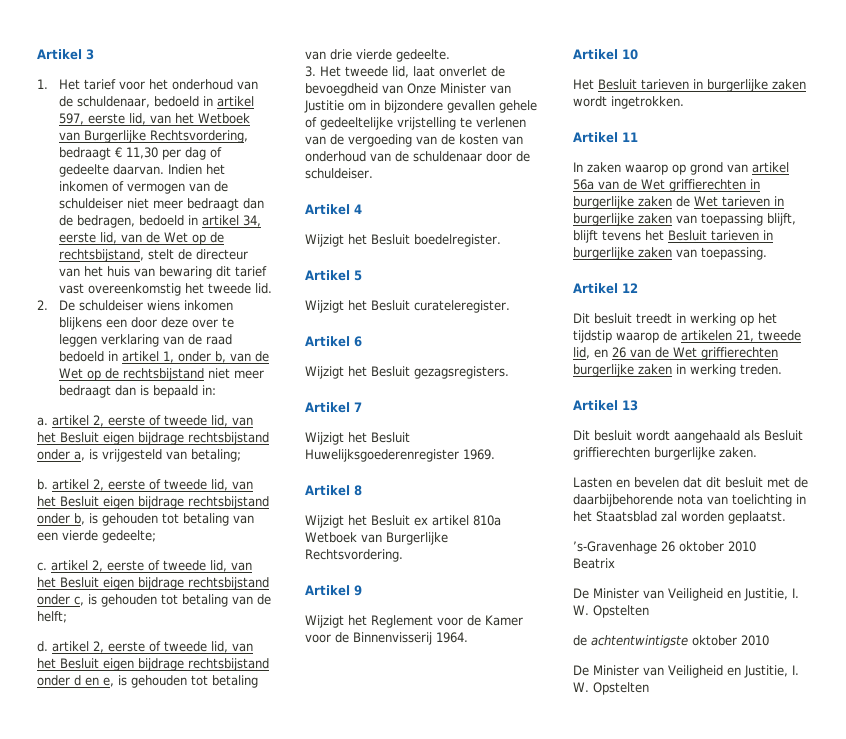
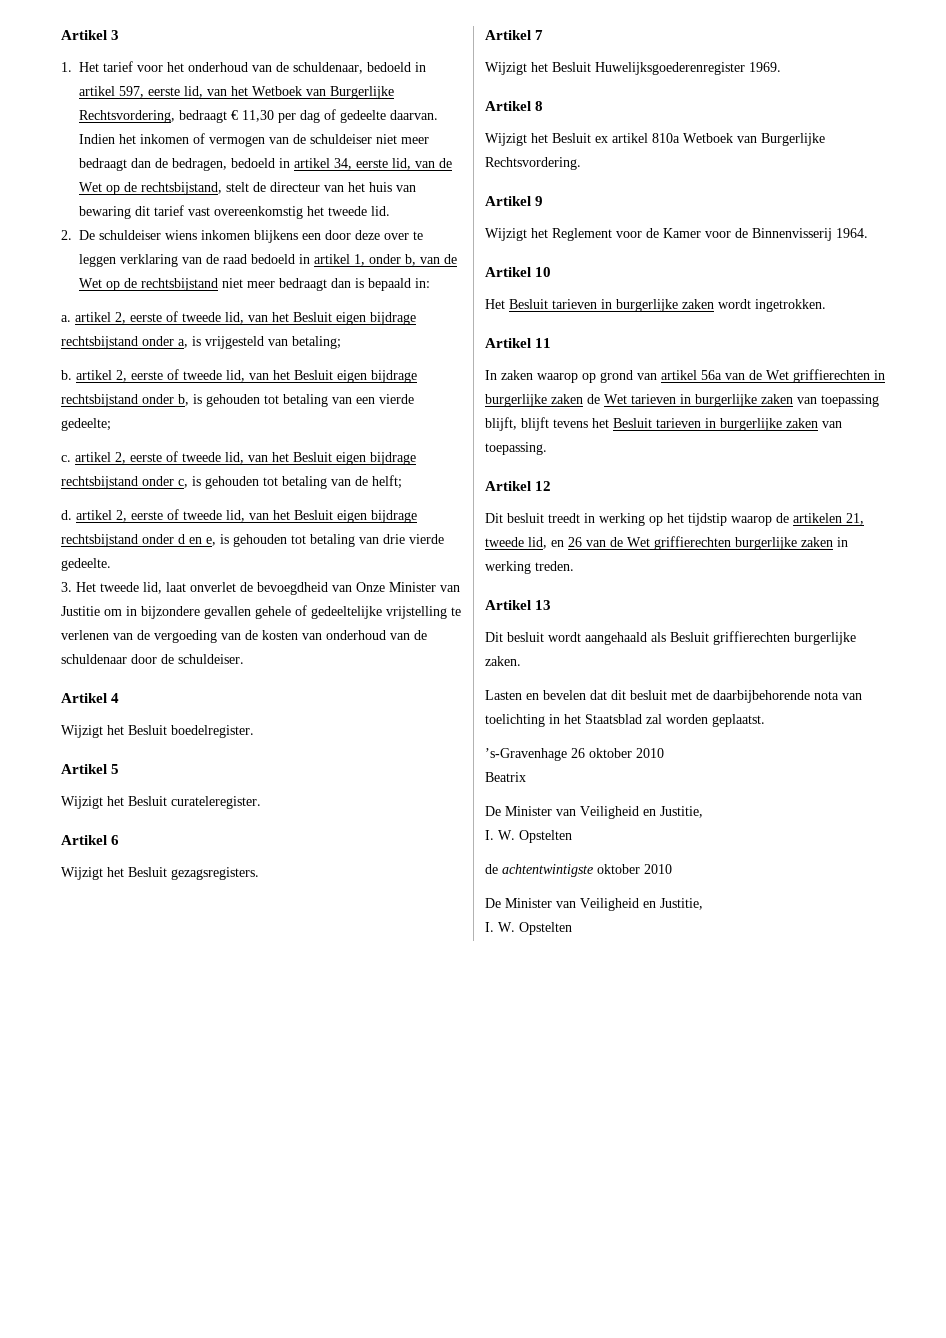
  Beatrix
- De Minister van Veiligheid en Justitie, I. W. Opstelten
+ De Minister van Veiligheid en Justitie,
+ I. W. Opstelten
  de achtentwintigste oktober 2010
- De Minister van Veiligheid en Justitie, I. W. Opstelten
+ De Minister van Veiligheid en Justitie,
+ I. W. Opstelten

